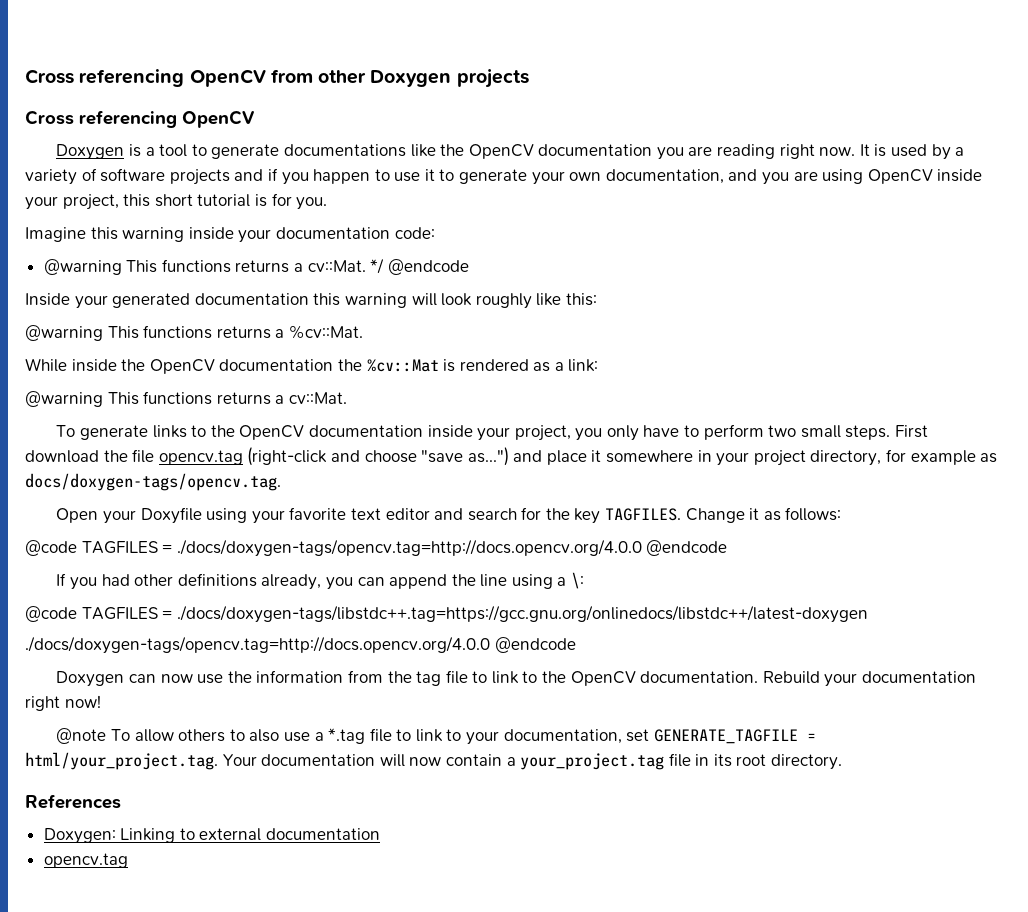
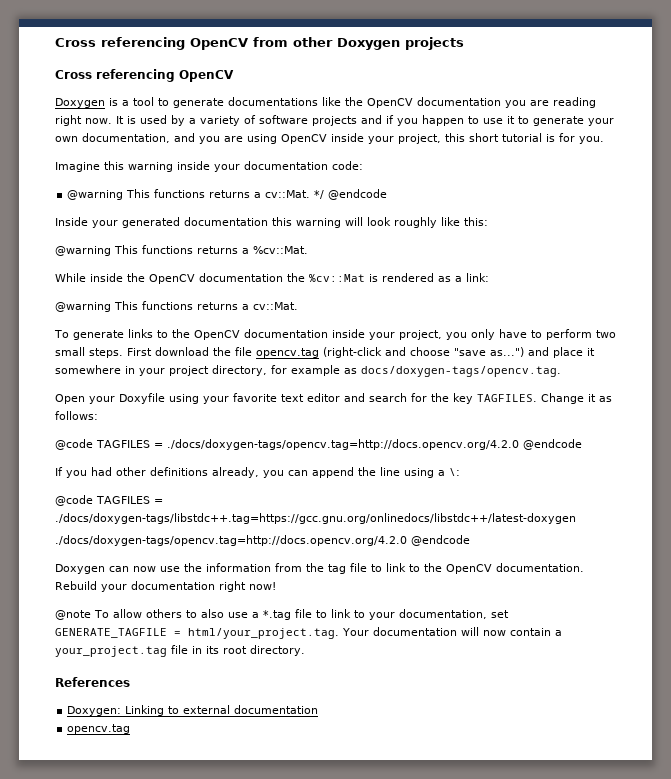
- @code TAGFILES = ./docs/doxygen-tags/opencv.tag=http://docs.opencv.org/4.0.0 @endcode
+ @code TAGFILES = ./docs/doxygen-tags/opencv.tag=http://docs.opencv.org/4.2.0 @endcode
  @code TAGFILES = ./docs/doxygen-tags/libstdc++.tag=https://gcc.gnu.org/onlinedocs/libstdc++/latest-doxygen
- ./docs/doxygen-tags/opencv.tag=http://docs.opencv.org/4.0.0 @endcode
+ ./docs/doxygen-tags/opencv.tag=http://docs.opencv.org/4.2.0 @endcode

